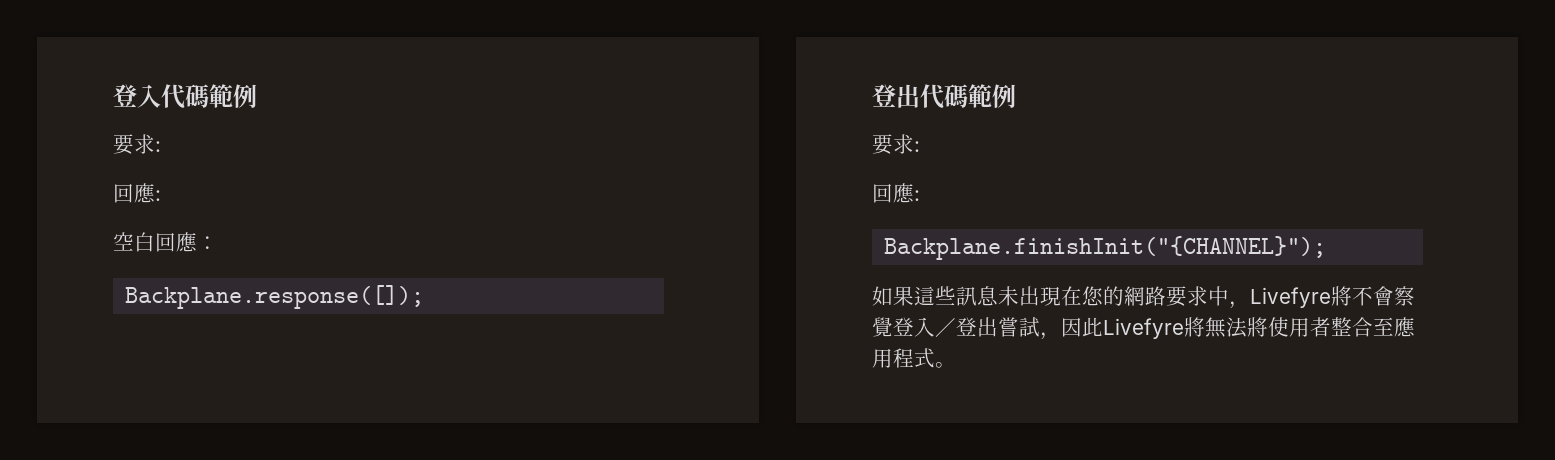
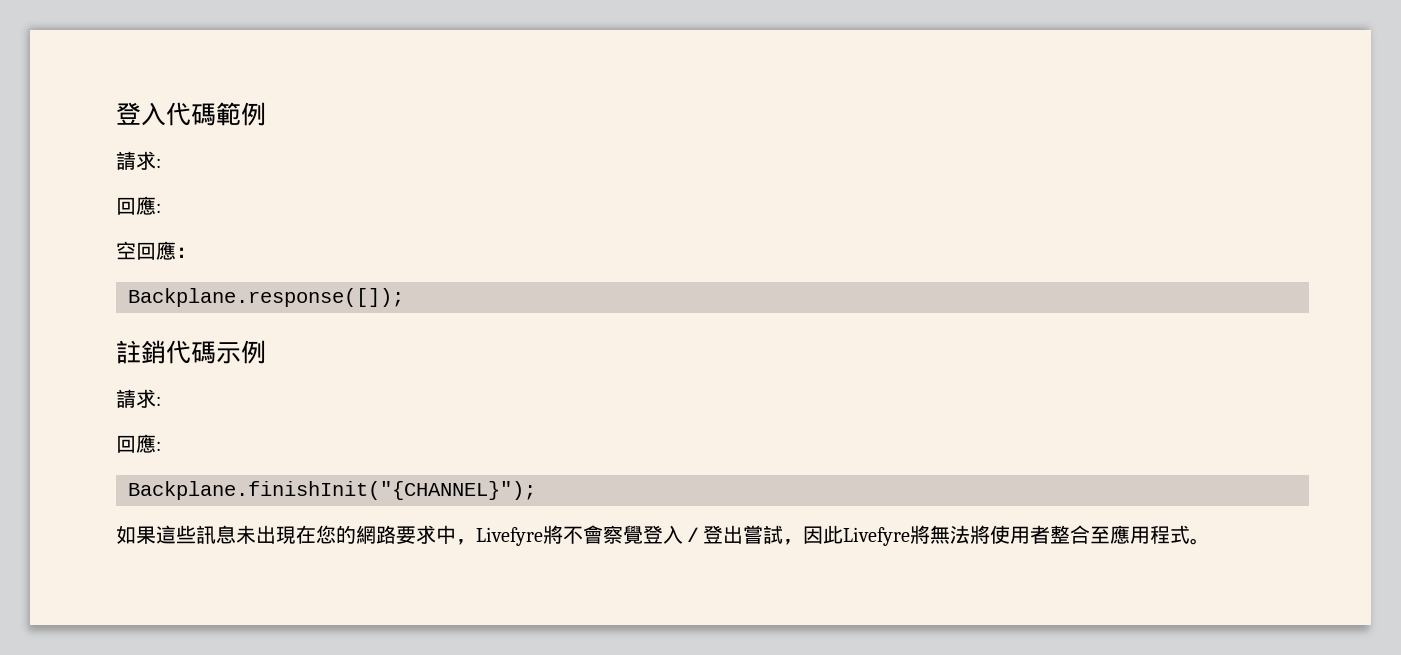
  登入代碼範例
- 要求:
+ 請求:
- 空白回應：
+ 空回應：
- 登出代碼範例
- 要求:
+ 註銷代碼示例
+ 請求:

